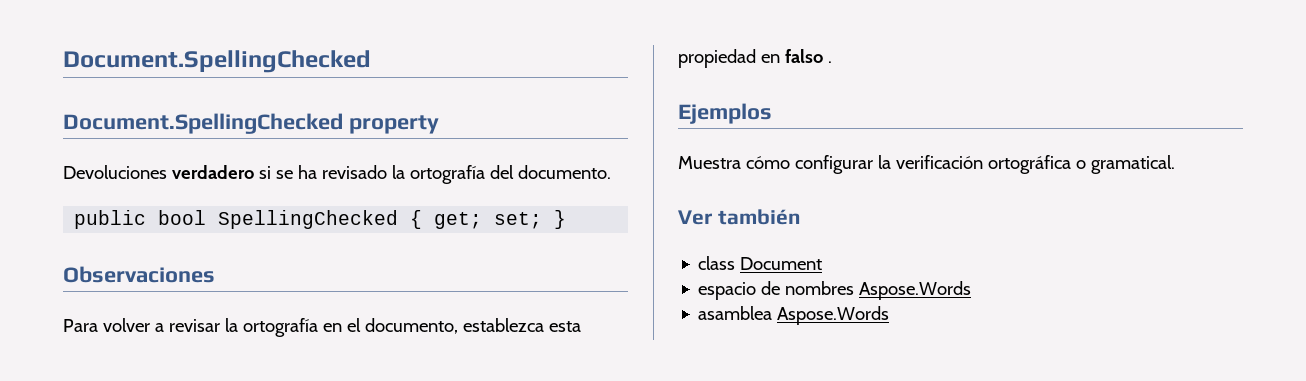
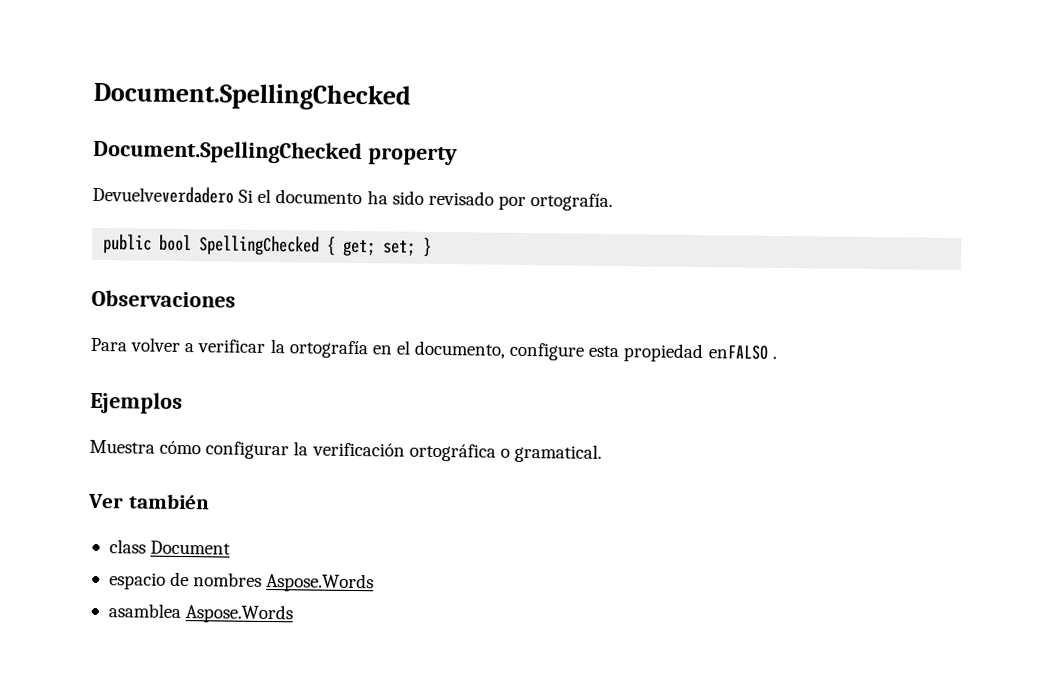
- Devoluciones verdadero si se ha revisado la ortografía del documento.
+ Devuelveverdadero Si el documento ha sido revisado por ortografía.
- Para volver a revisar la ortografía en el documento, establezca esta propiedad en falso .
+ Para volver a verificar la ortografía en el documento, configure esta propiedad enFALSO .

